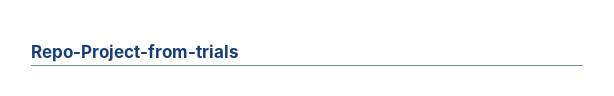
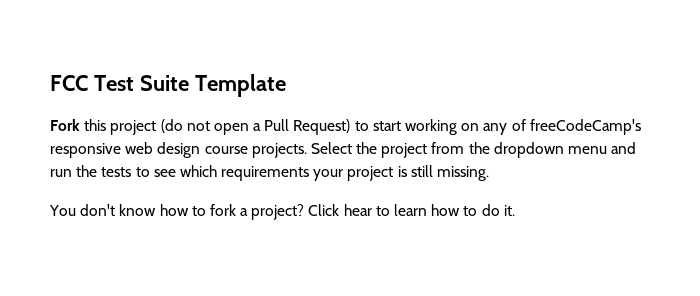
- Repo-Project-from-trials
+ FCC Test Suite Template
+ Fork this project (do not open a Pull Request) to start working on any of freeCodeCamp's responsive web design course projects. Select the project from the dropdown menu and run the tests to see which requirements your project is still missing.
+ You don't know how to fork a project? Click hear to learn how to do it.

